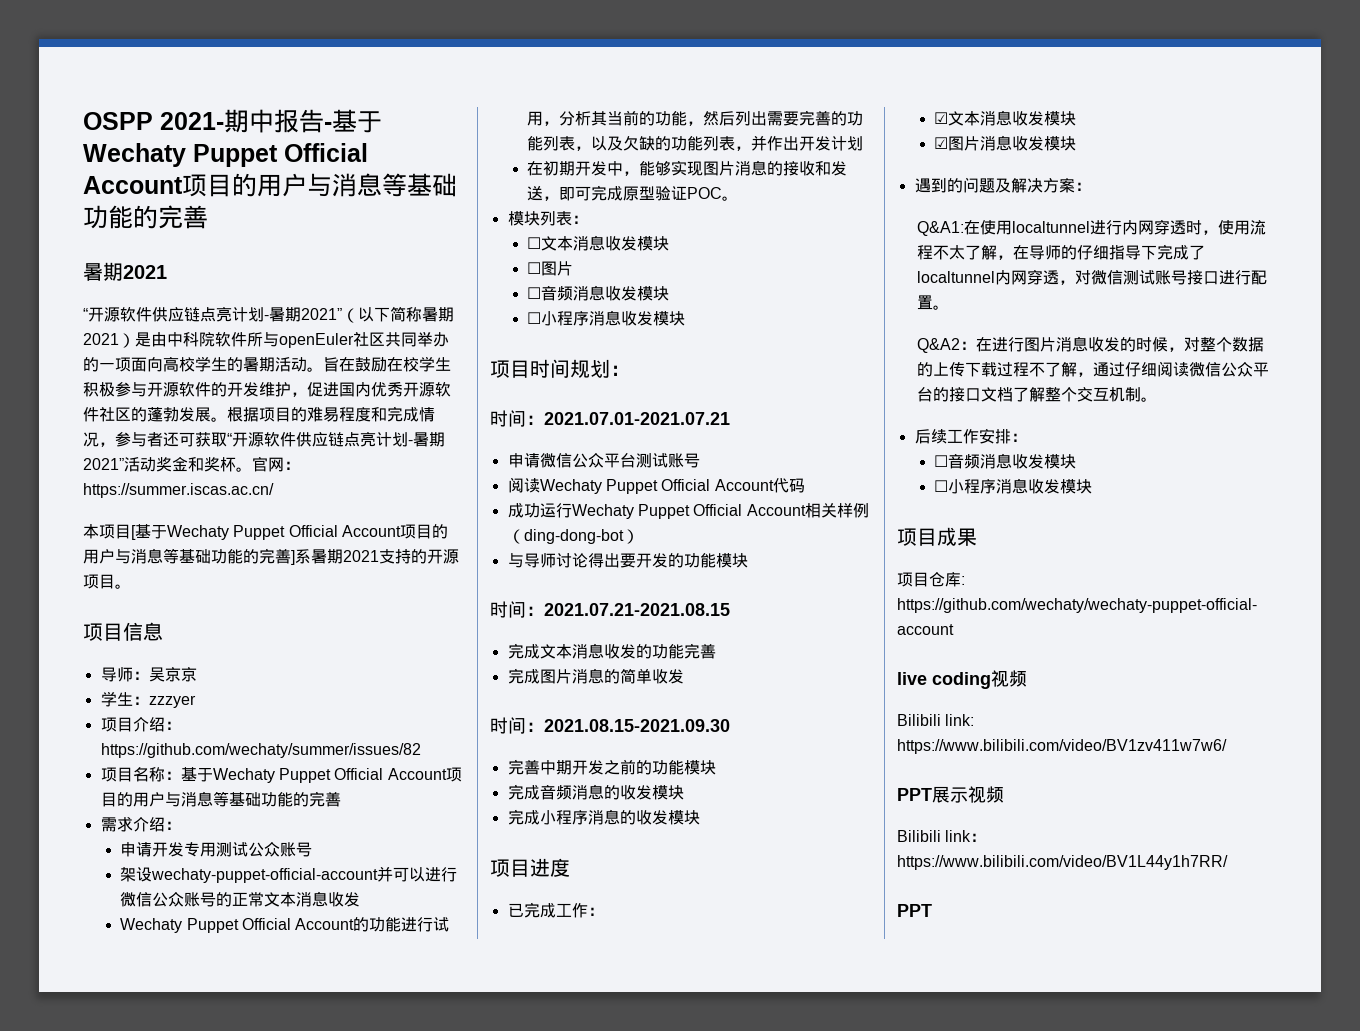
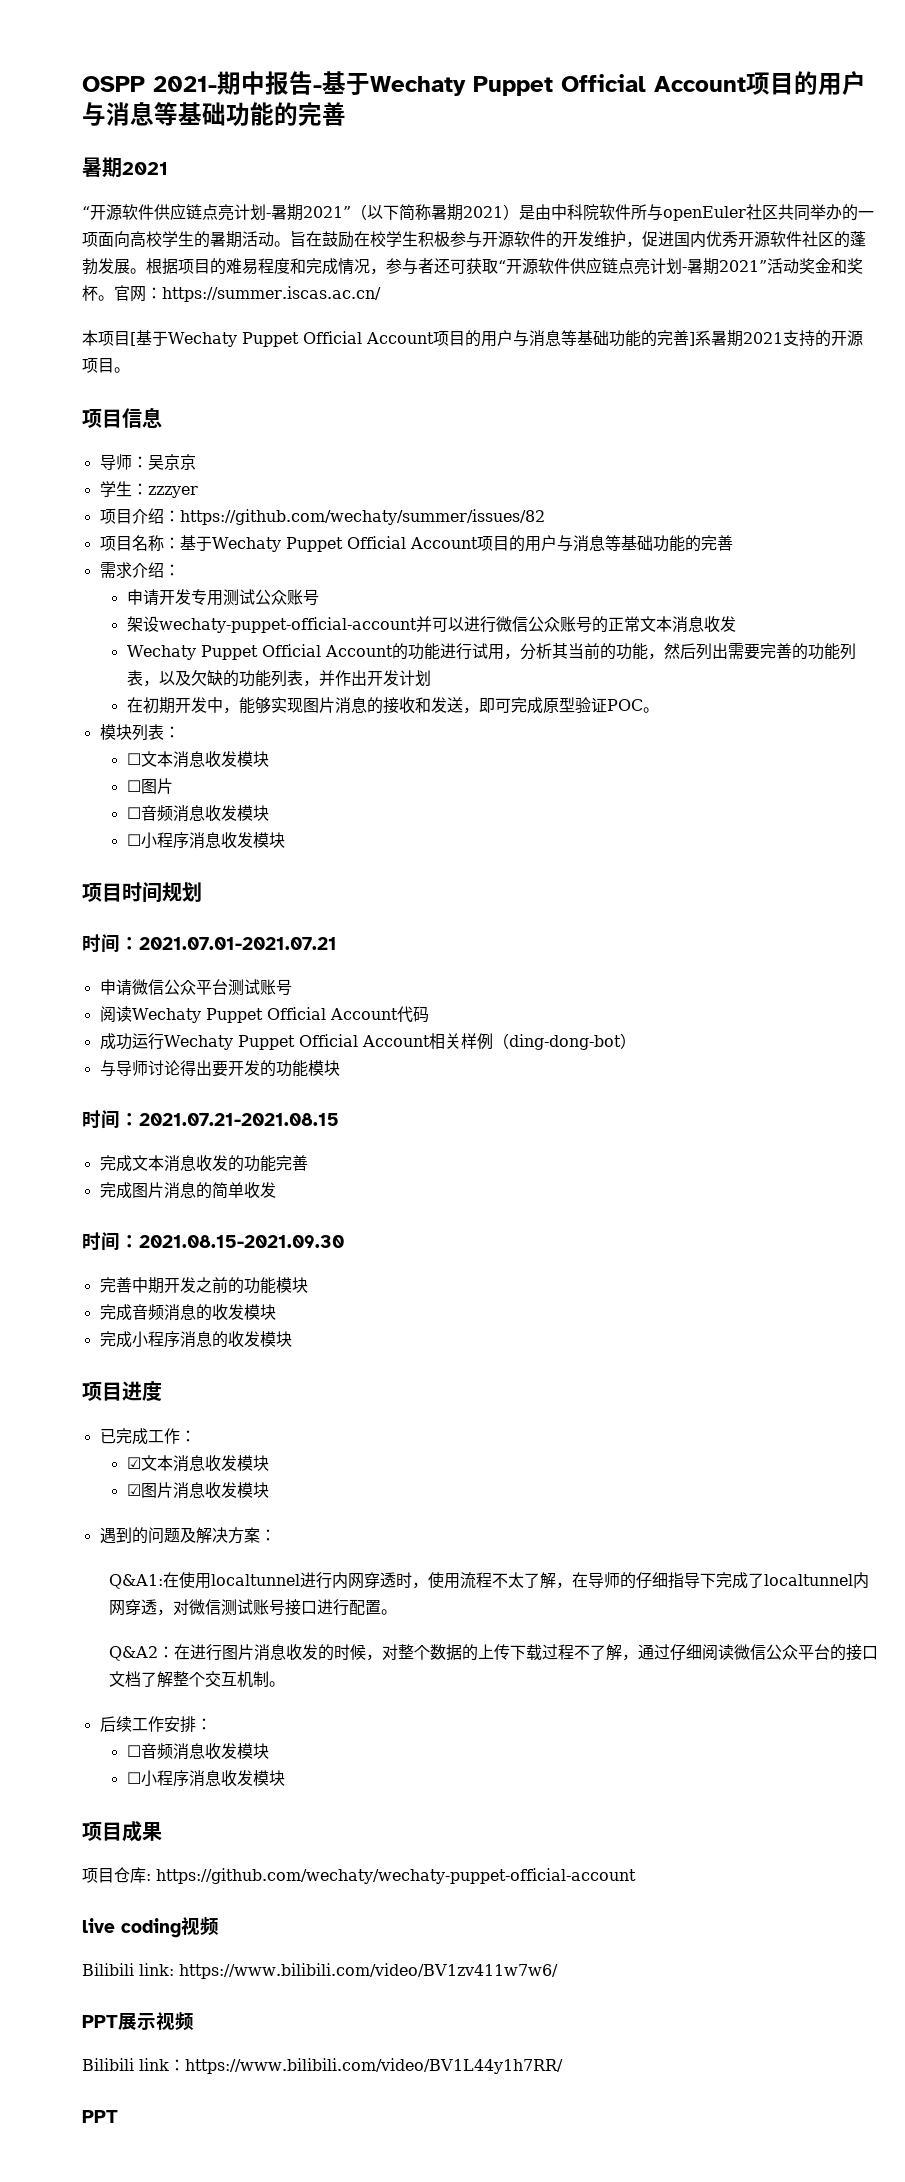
- 项目时间规划：
+ 项目时间规划

